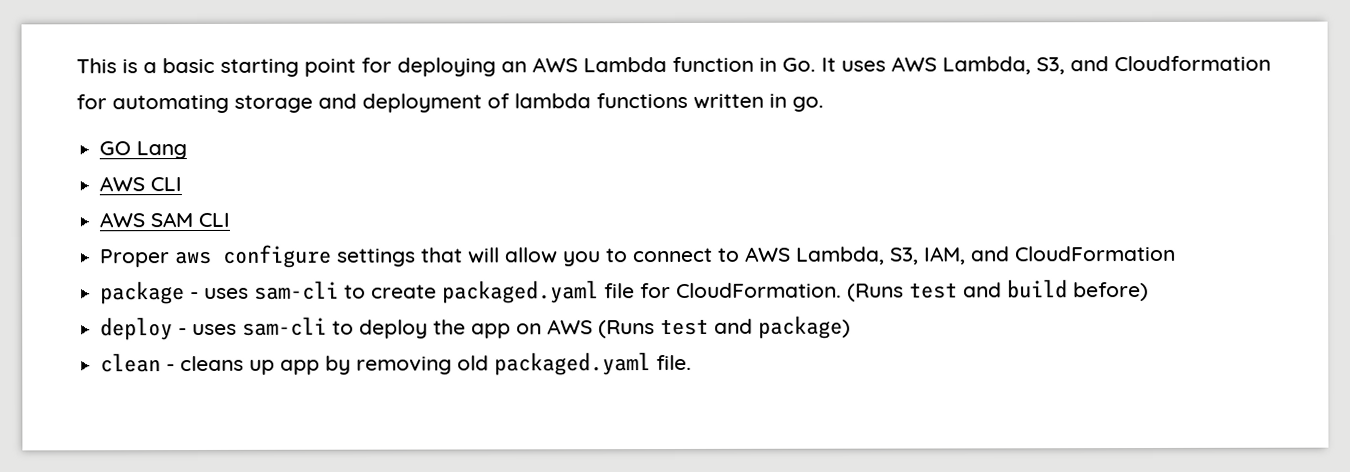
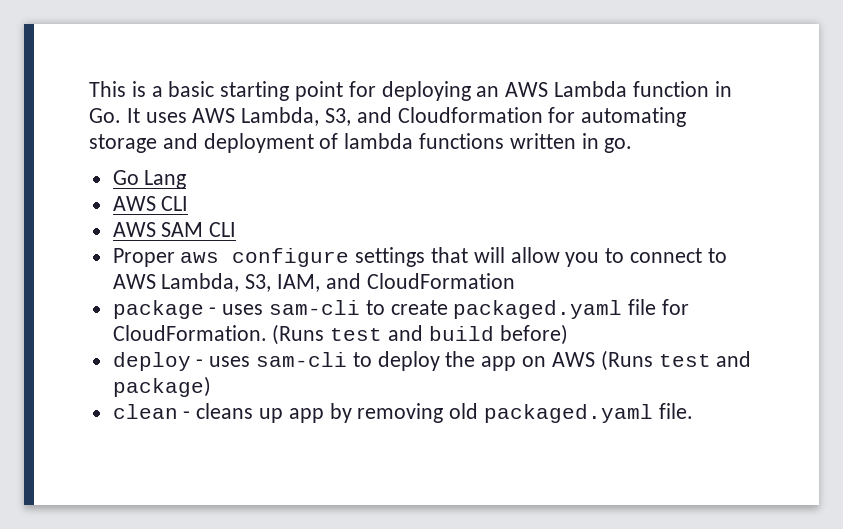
- GO Lang
+ Go Lang

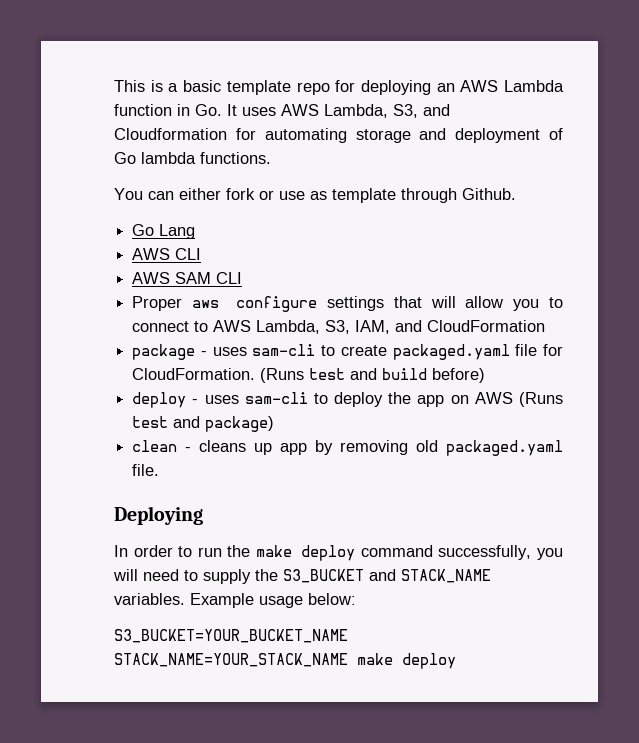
- This is a basic starting point for deploying an AWS Lambda function in Go. It uses AWS Lambda, S3, and Cloudformation for automating storage and deployment of lambda functions written in go.
+ This is a basic template repo for deploying an AWS Lambda function in Go. It uses AWS Lambda, S3, and Cloudformation for automating storage and deployment of Go lambda functions.
+ You can either fork or use as template through Github.
+ Deploying
+ In order to run the make deploy command successfully, you will need to supply the S3_BUCKET and STACK_NAME variables. Example usage below:
+ S3_BUCKET=YOUR_BUCKET_NAME STACK_NAME=YOUR_STACK_NAME make deploy

